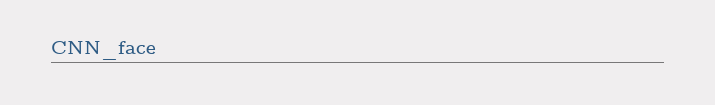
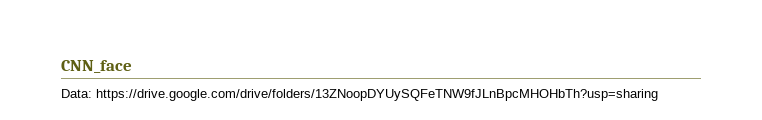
+ Data: https://drive.google.com/drive/folders/13ZNoopDYUySQFeTNW9fJLnBpcMHOHbTh?usp=sharing

